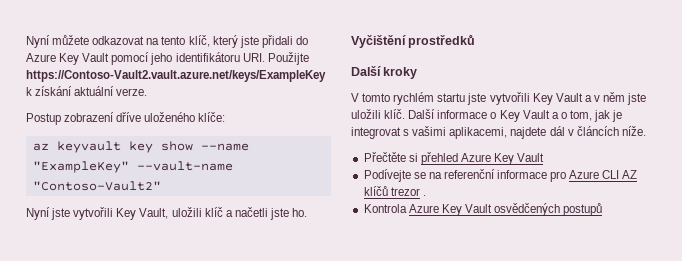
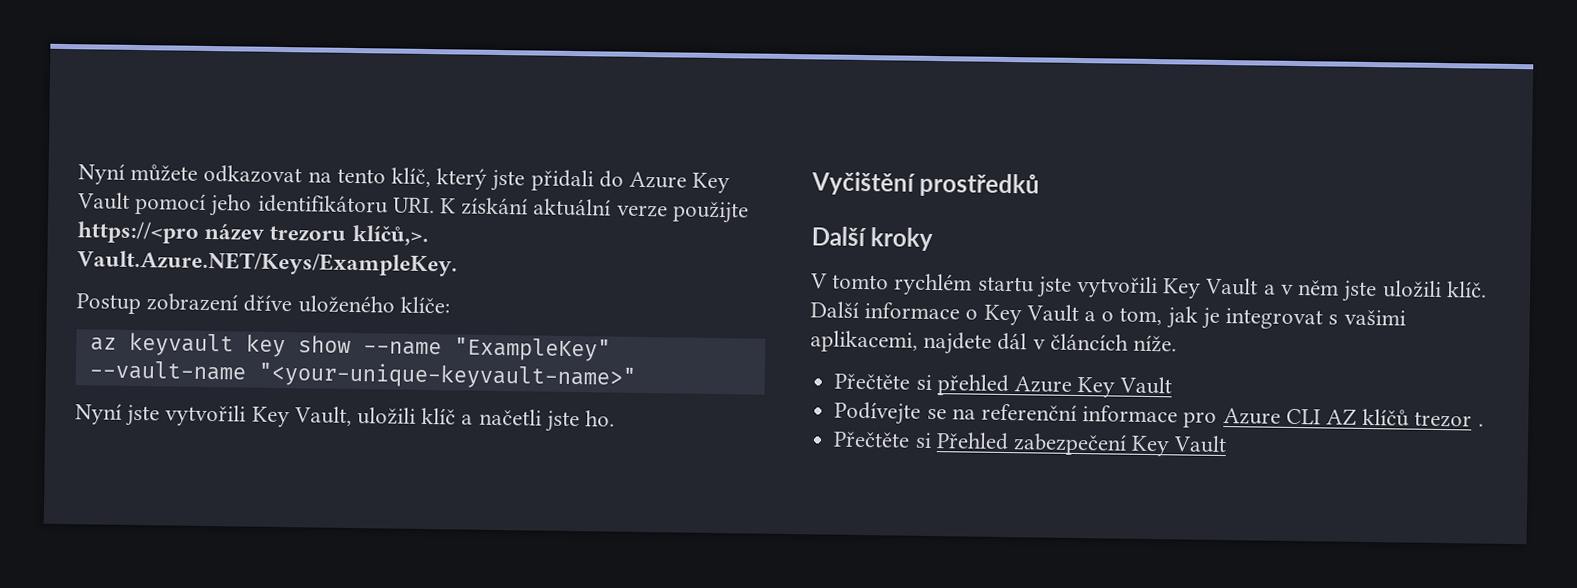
- Nyní můžete odkazovat na tento klíč, který jste přidali do Azure Key Vault pomocí jeho identifikátoru URI. Použijte https://Contoso-Vault2.vault.azure.net/keys/ExampleKey k získání aktuální verze.
+ Nyní můžete odkazovat na tento klíč, který jste přidali do Azure Key Vault pomocí jeho identifikátoru URI. K získání aktuální verze použijte https://<pro název trezoru klíčů,>. Vault.Azure.NET/Keys/ExampleKey.
- az keyvault key show --name "ExampleKey" --vault-name "Contoso-Vault2"
+ az keyvault key show --name "ExampleKey" --vault-name "<your-unique-keyvault-name>"
- Kontrola Azure Key Vault osvědčených postupů
+ Přečtěte si Přehled zabezpečení Key Vault

